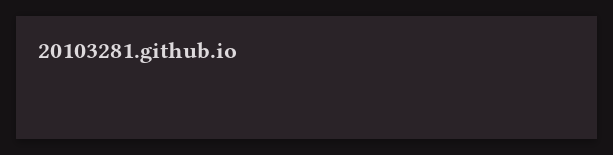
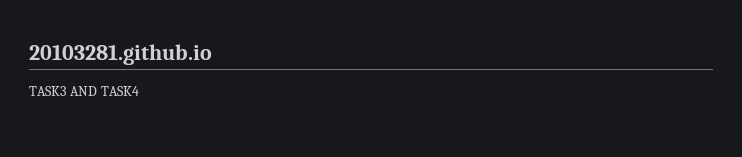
+ TASK3 AND TASK4

